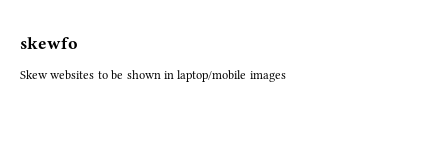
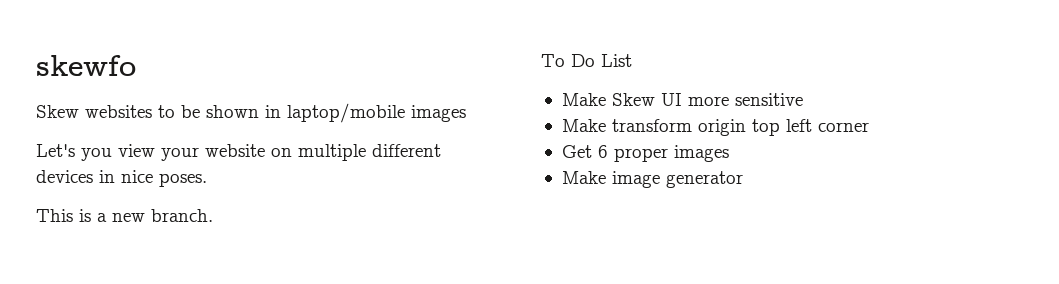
+ Let's you view your website on multiple different devices in nice poses.
+ This is a new branch.
+ To Do List
+ Make Skew UI more sensitive
+ Make transform origin top left corner
+ Get 6 proper images
+ Make image generator

